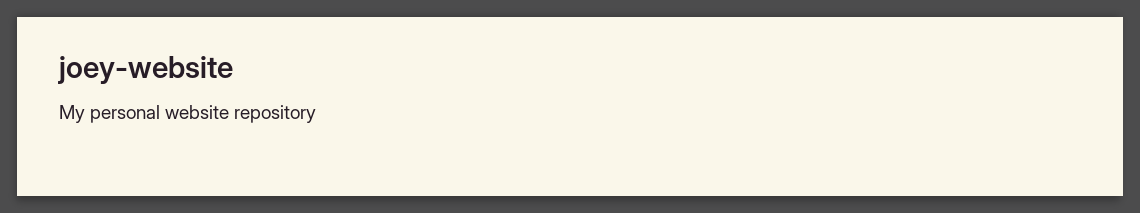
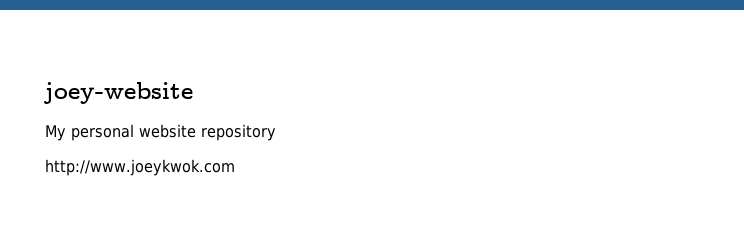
+ http://www.joeykwok.com

